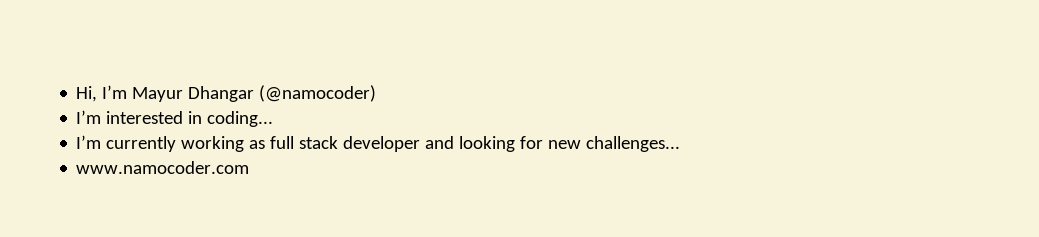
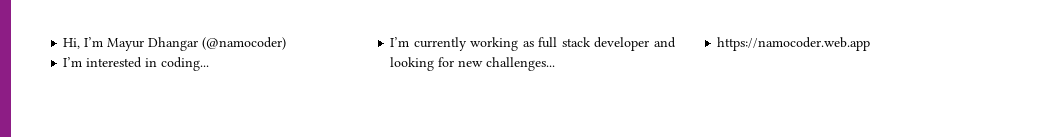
- www.namocoder.com
+ https://namocoder.web.app

